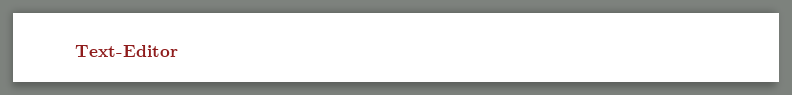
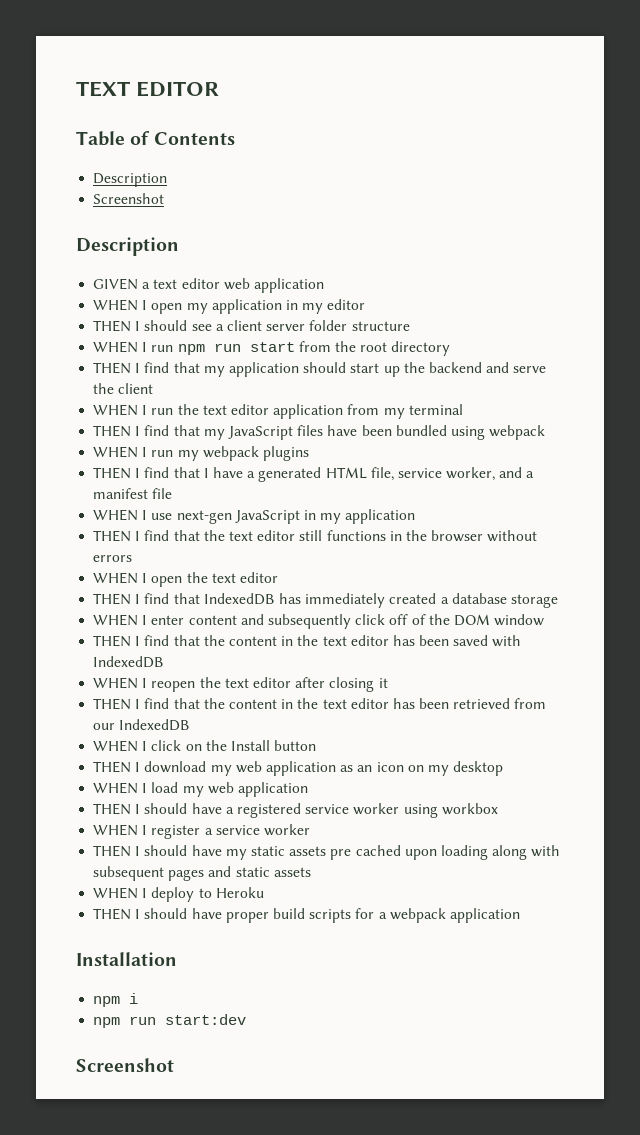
- Text-Editor
+ TEXT EDITOR
+ Table of Contents
+ Description
+ Screenshot
+ Description
+ GIVEN a text editor web application
+ WHEN I open my application in my editor
+ THEN I should see a client server folder structure
+ WHEN I run npm run start from the root directory
+ THEN I find that my application should start up the backend and serve the client
+ WHEN I run the text editor application from my terminal
+ THEN I find that my JavaScript files have been bundled using webpack
+ WHEN I run my webpack plugins
+ THEN I find that I have a generated HTML file, service worker, and a manifest file
+ WHEN I use next-gen JavaScript in my application
+ THEN I find that the text editor still functions in the browser without errors
+ WHEN I open the text editor
+ THEN I find that IndexedDB has immediately created a database storage
+ WHEN I enter content and subsequently click off of the DOM window
+ THEN I find that the content in the text editor has been saved with IndexedDB
+ WHEN I reopen the text editor after closing it
+ THEN I find that the content in the text editor has been retrieved from our IndexedDB
+ WHEN I click on the Install button
+ THEN I download my web application as an icon on my desktop
+ WHEN I load my web application
+ THEN I should have a registered service worker using workbox
+ WHEN I register a service worker
+ THEN I should have my static assets pre cached upon loading along with subsequent pages and static assets
+ WHEN I deploy to Heroku
+ THEN I should have proper build scripts for a webpack application
+ Installation
+ npm i
+ npm run start:dev
+ Screenshot

